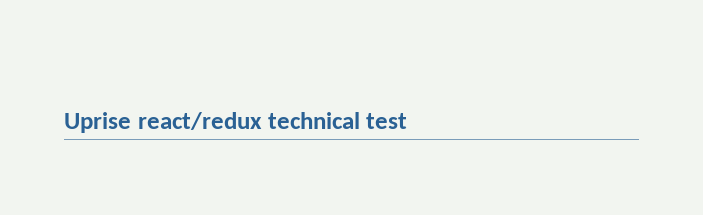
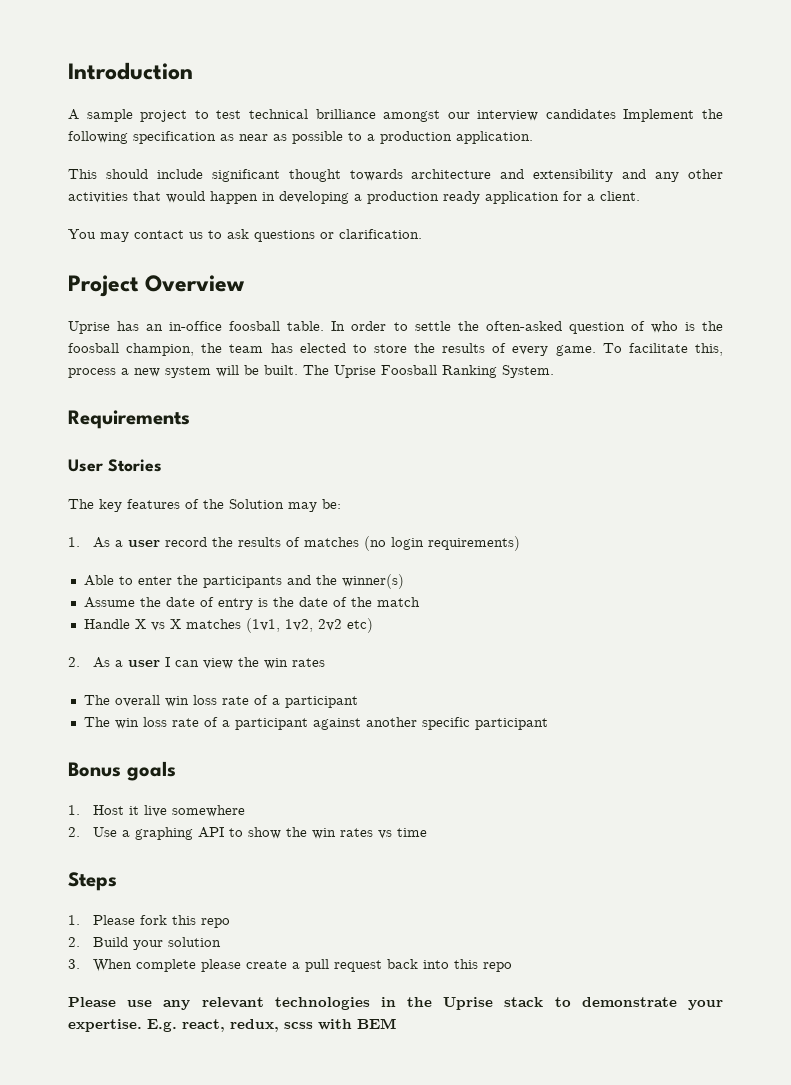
- Uprise react/redux technical test
+ Introduction
+ A sample project to test technical brilliance amongst our interview candidates Implement the following specification as near as possible to a production application.
+ This should include significant thought towards architecture and extensibility and any other activities that would happen in developing a production ready application for a client.
+ You may contact us to ask questions or clarification.
+ Project Overview
+ Uprise has an in-office foosball table. In order to settle the often-asked question of who is the foosball champion, the team has elected to store the results of every game. To facilitate this, process a new system will be built. The Uprise Foosball Ranking System.
+ Requirements
+ User Stories
+ The key features of the Solution may be:
+ 1. As a user record the results of matches (no login requirements)
+ Able to enter the participants and the winner(s)
+ Assume the date of entry is the date of the match
+ Handle X vs X matches (1v1, 1v2, 2v2 etc)
+ 2. As a user I can view the win rates
+ The overall win loss rate of a participant
+ The win loss rate of a participant against another specific participant
+ Bonus goals
+ 1. Host it live somewhere
+ 2. Use a graphing API to show the win rates vs time
+ Steps
+ 1. Please fork this repo
+ 2. Build your solution
+ 3. When complete please create a pull request back into this repo
+ Please use any relevant technologies in the Uprise stack to demonstrate your expertise. E.g. react, redux, scss with BEM

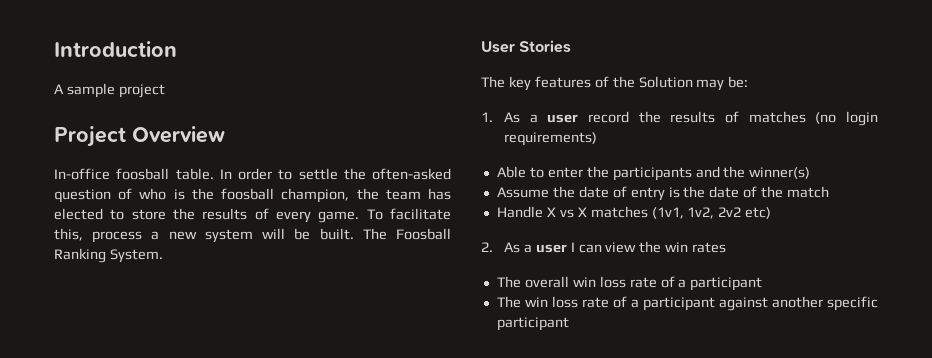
- A sample project to test technical brilliance amongst our interview candidates Implement the following specification as near as possible to a production application.
- This should include significant thought towards architecture and extensibility and any other activities that would happen in developing a production ready application for a client.
- You may contact us to ask questions or clarification.
+ A sample project
  Project Overview
- Uprise has an in-office foosball table.
+ In-office foosball table.
- The Uprise Foosball Ranking System.
+ The Foosball Ranking System.
- Requirements
- Bonus goals
- 1. Host it live somewhere
- 2. Use a graphing API to show the win rates vs time
- Steps
- 1. Please fork this repo
- 2. Build your solution
- 3. When complete please create a pull request back into this repo
- Please use any relevant technologies in the Uprise stack to demonstrate your expertise. E.g. react, redux, scss with BEM

